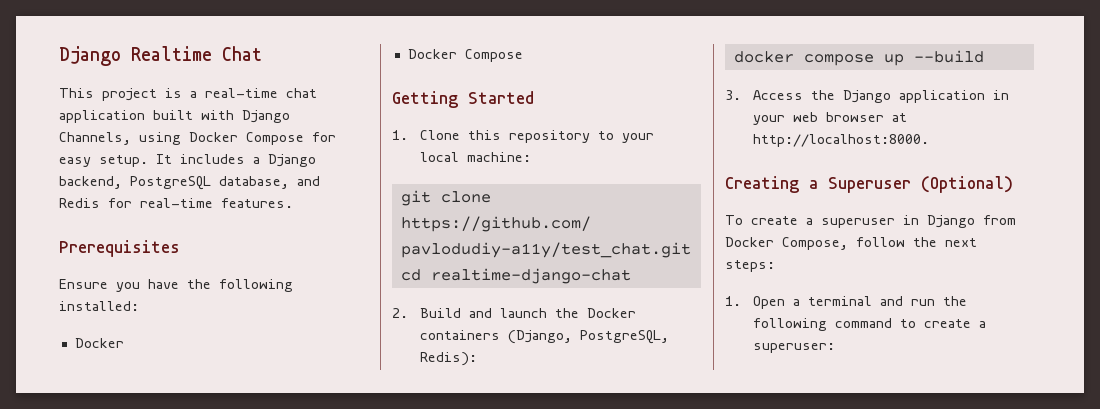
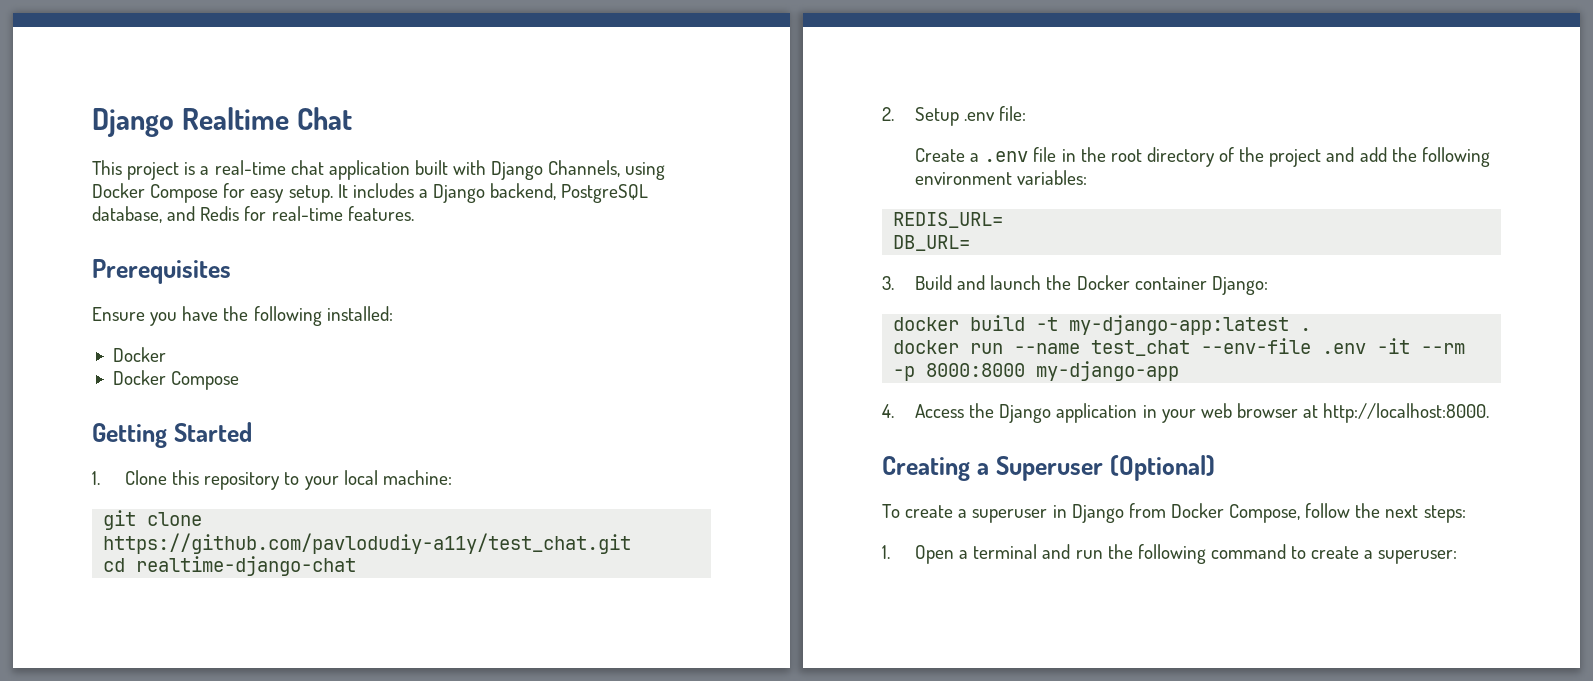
- 2. Build and launch the Docker containers (Django, PostgreSQL, Redis):
- docker compose up --build
- 3. Access the Django application in your web browser at http://localhost:8000.
+ 2. Setup .env file:
+ Create a .env file in the root directory of the project and add the following environment variables:
+ REDIS_URL=
+ DB_URL=
+ 3. Build and launch the Docker container Django:
+ docker build -t my-django-app:latest .
+ docker run --name test_chat --env-file .env -it --rm -p 8000:8000 my-django-app
+ 4. Access the Django application in your web browser at http://localhost:8000.

